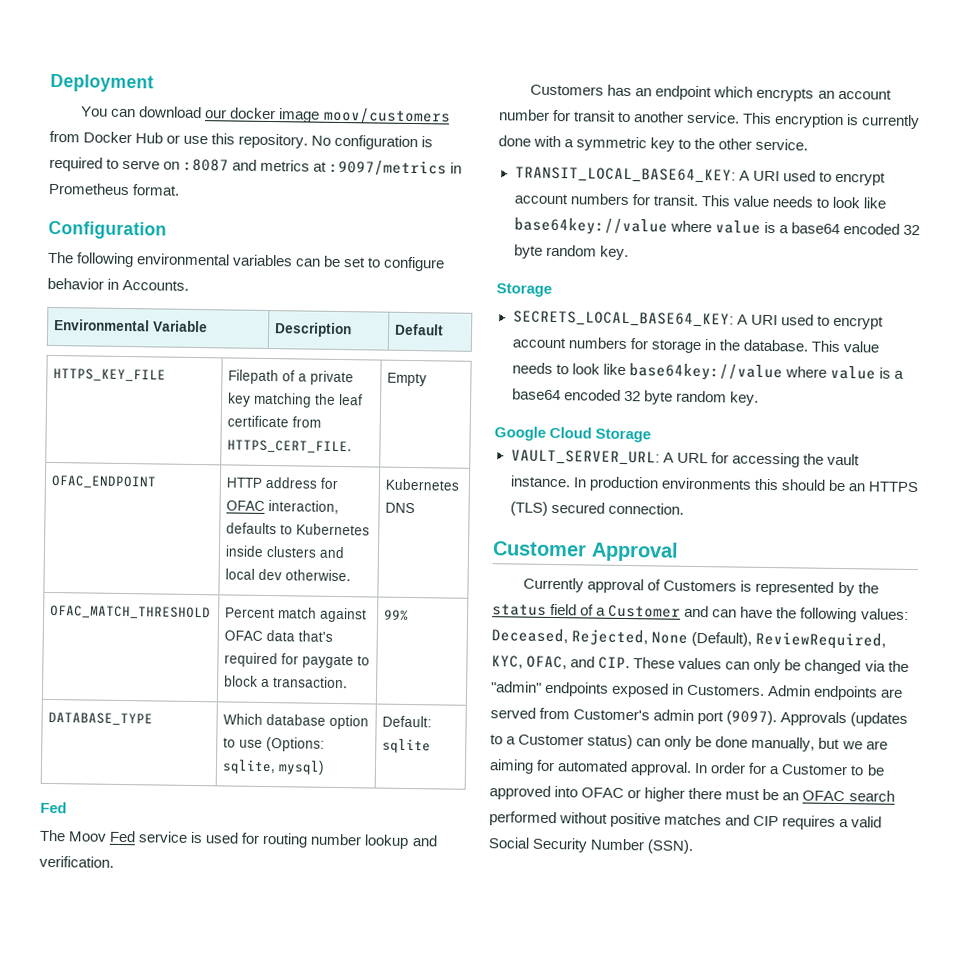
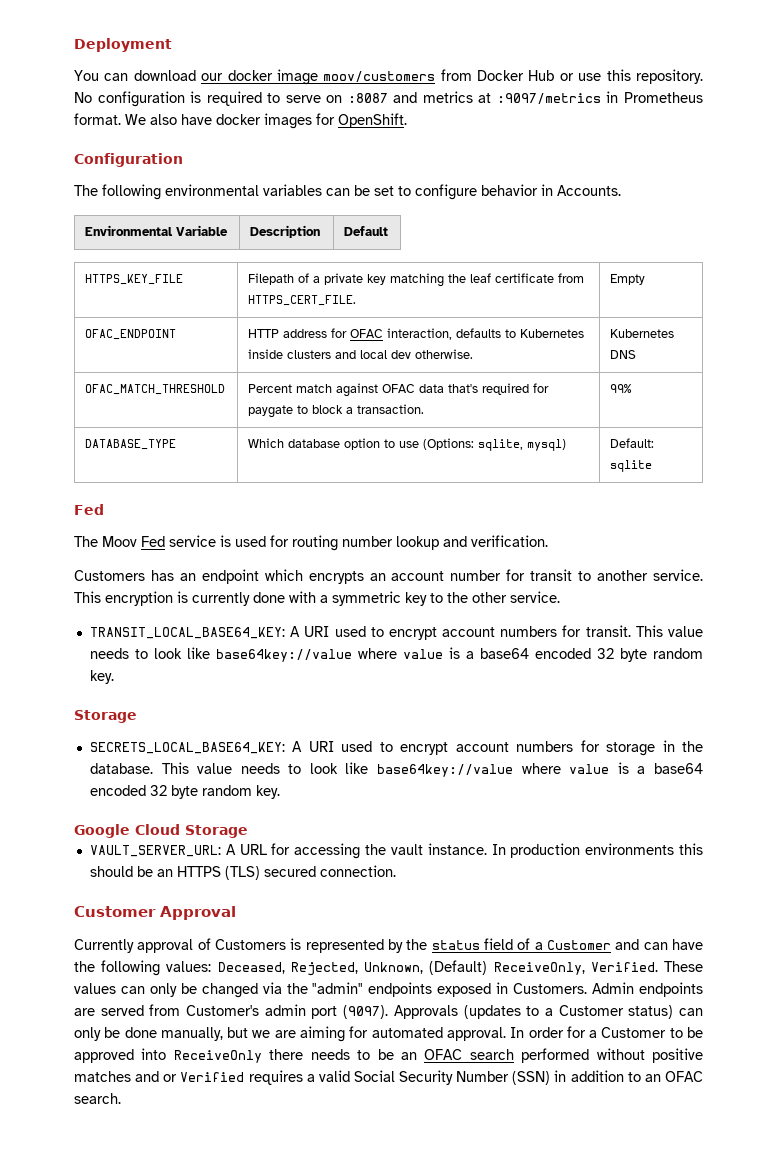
+ We also have docker images for OpenShift.
- Currently approval of Customers is represented by the status field of a Customer and can have the following values: Deceased, Rejected, None (Default), ReviewRequired, KYC, OFAC, and CIP. These values can only be changed via the "admin" endpoints exposed in Customers.
+ Currently approval of Customers is represented by the status field of a Customer and can have the following values: Deceased, Rejected, Unknown, (Default) ReceiveOnly, Verified. These values can only be changed via the "admin" endpoints exposed in Customers.
- In order for a Customer to be approved into OFAC or higher there must be an OFAC search performed without positive matches and CIP requires a valid Social Security Number (SSN).
+ In order for a Customer to be approved into ReceiveOnly there needs to be an OFAC search performed without positive matches and or Verified requires a valid Social Security Number (SSN) in addition to an OFAC search.

